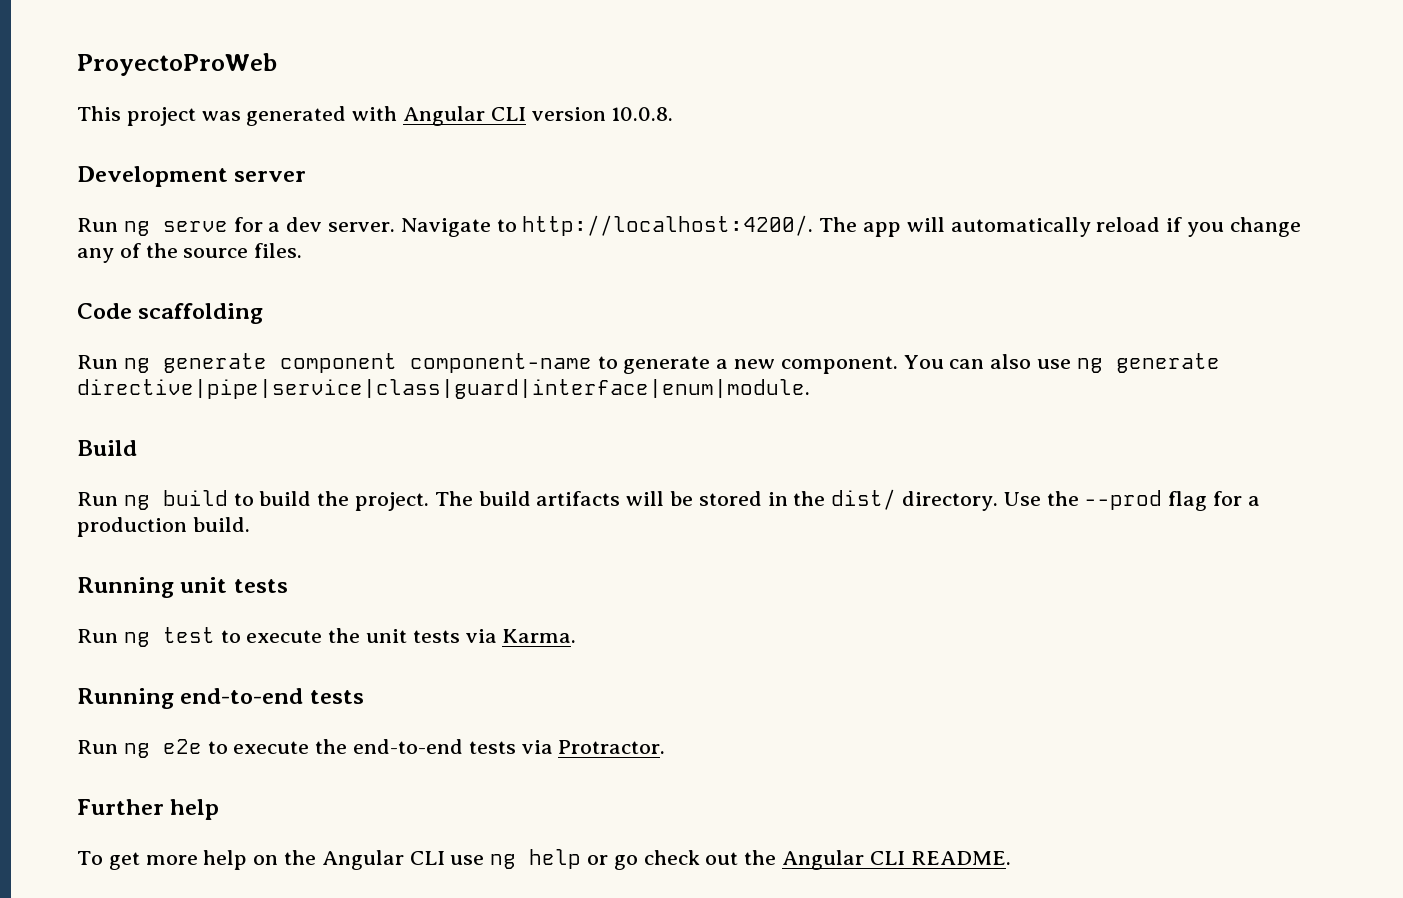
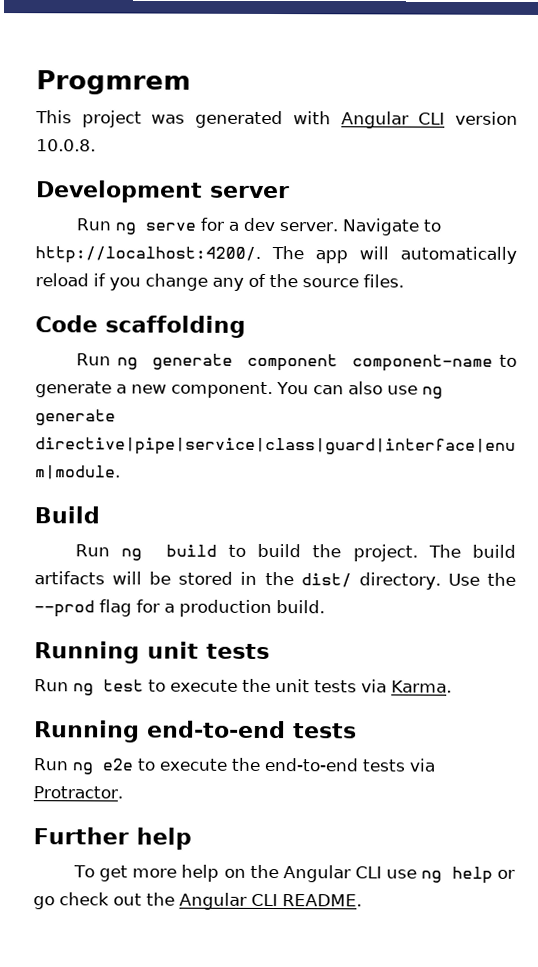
- ProyectoProWeb
+ Progmrem

